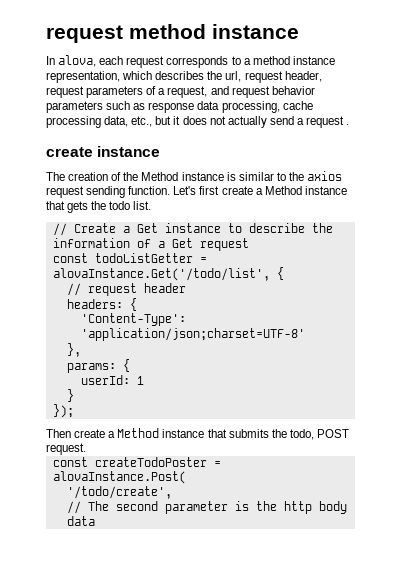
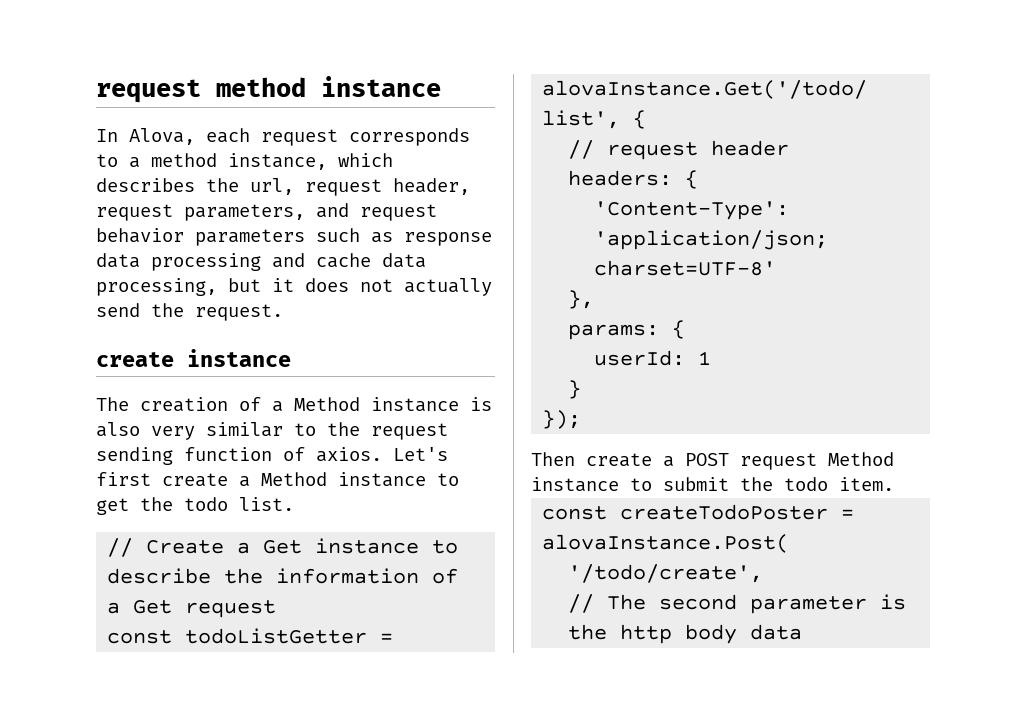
- In alova, each request corresponds to a method instance representation, which describes the url, request header, request parameters of a request, and request behavior parameters such as response data processing, cache processing data, etc., but it does not actually send a request .
+ In Alova, each request corresponds to a method instance, which describes the url, request header, request parameters, and request behavior parameters such as response data processing and cache data processing, but it does not actually send the request.
- The creation of the Method instance is similar to the axios request sending function.
+ The creation of a Method instance is also very similar to the request sending function of axios.
- Let's first create a Method instance that gets the todo list.
+ Let's first create a Method instance to get the todo list.
- Then create a Method instance that submits the todo, POST request.
+ Then create a POST request Method instance to submit the todo item.

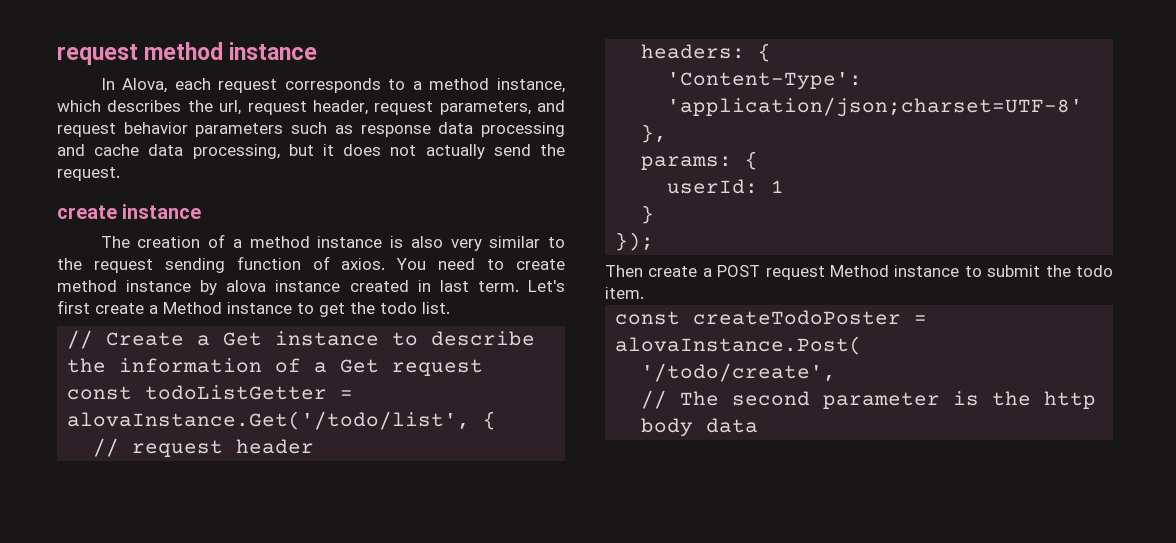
- The creation of a Method instance is also very similar to the request sending function of axios.
+ The creation of a method instance is also very similar to the request sending function of axios.
+ You need to create method instance by alova instance created in last term.

